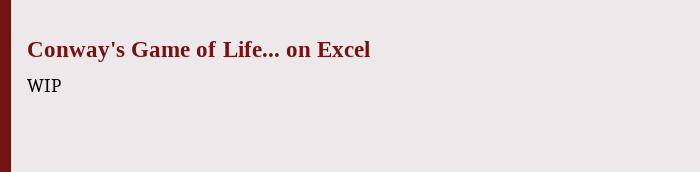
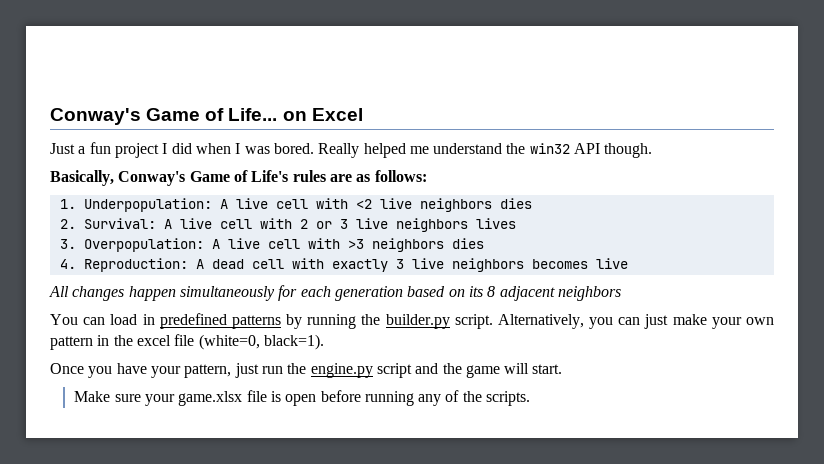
- WIP
+ Just a fun project I did when I was bored. Really helped me understand the win32 API though.
+ Basically, Conway's Game of Life's rules are as follows:
+ 1. Underpopulation: A live cell with <2 live neighbors dies
+ 2. Survival: A live cell with 2 or 3 live neighbors lives
+ 3. Overpopulation: A live cell with >3 neighbors dies
+ 4. Reproduction: A dead cell with exactly 3 live neighbors becomes live
+ All changes happen simultaneously for each generation based on its 8 adjacent neighbors
+ You can load in predefined patterns by running the builder.py script. Alternatively, you can just make your own pattern in the excel file (white=0, black=1).
+ Once you have your pattern, just run the engine.py script and the game will start.
+ Make sure your game.xlsx file is open before running any of the scripts.

